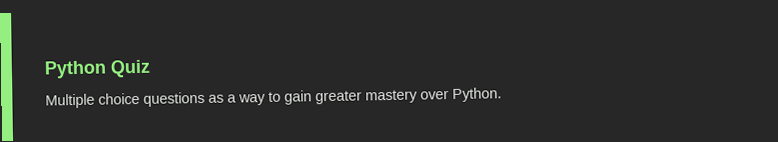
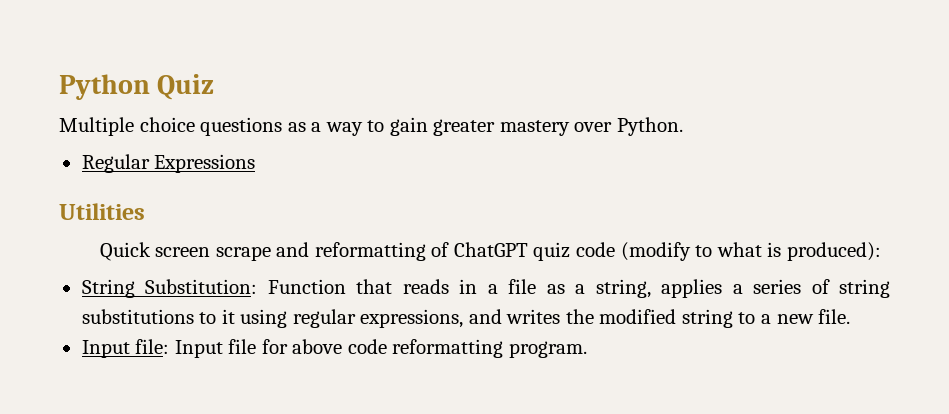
+ Regular Expressions
+ Utilities
+ Quick screen scrape and reformatting of ChatGPT quiz code (modify to what is produced):
+ String Substitution: Function that reads in a file as a string, applies a series of string substitutions to it using regular expressions, and writes the modified string to a new file.
+ Input file: Input file for above code reformatting program.

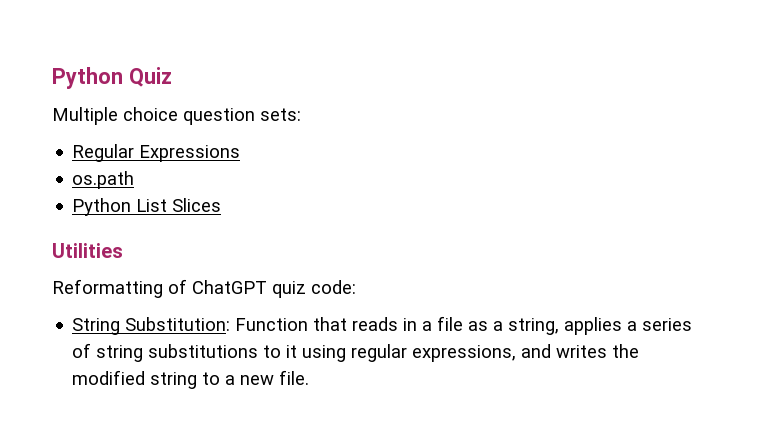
- Multiple choice questions as a way to gain greater mastery over Python.
+ Multiple choice question sets:
  Regular Expressions
+ os.path
+ Python List Slices
  Utilities
- Quick screen scrape and reformatting of ChatGPT quiz code (modify to what is produced):
+ Reformatting of ChatGPT quiz code:
- Input file: Input file for above code reformatting program.

